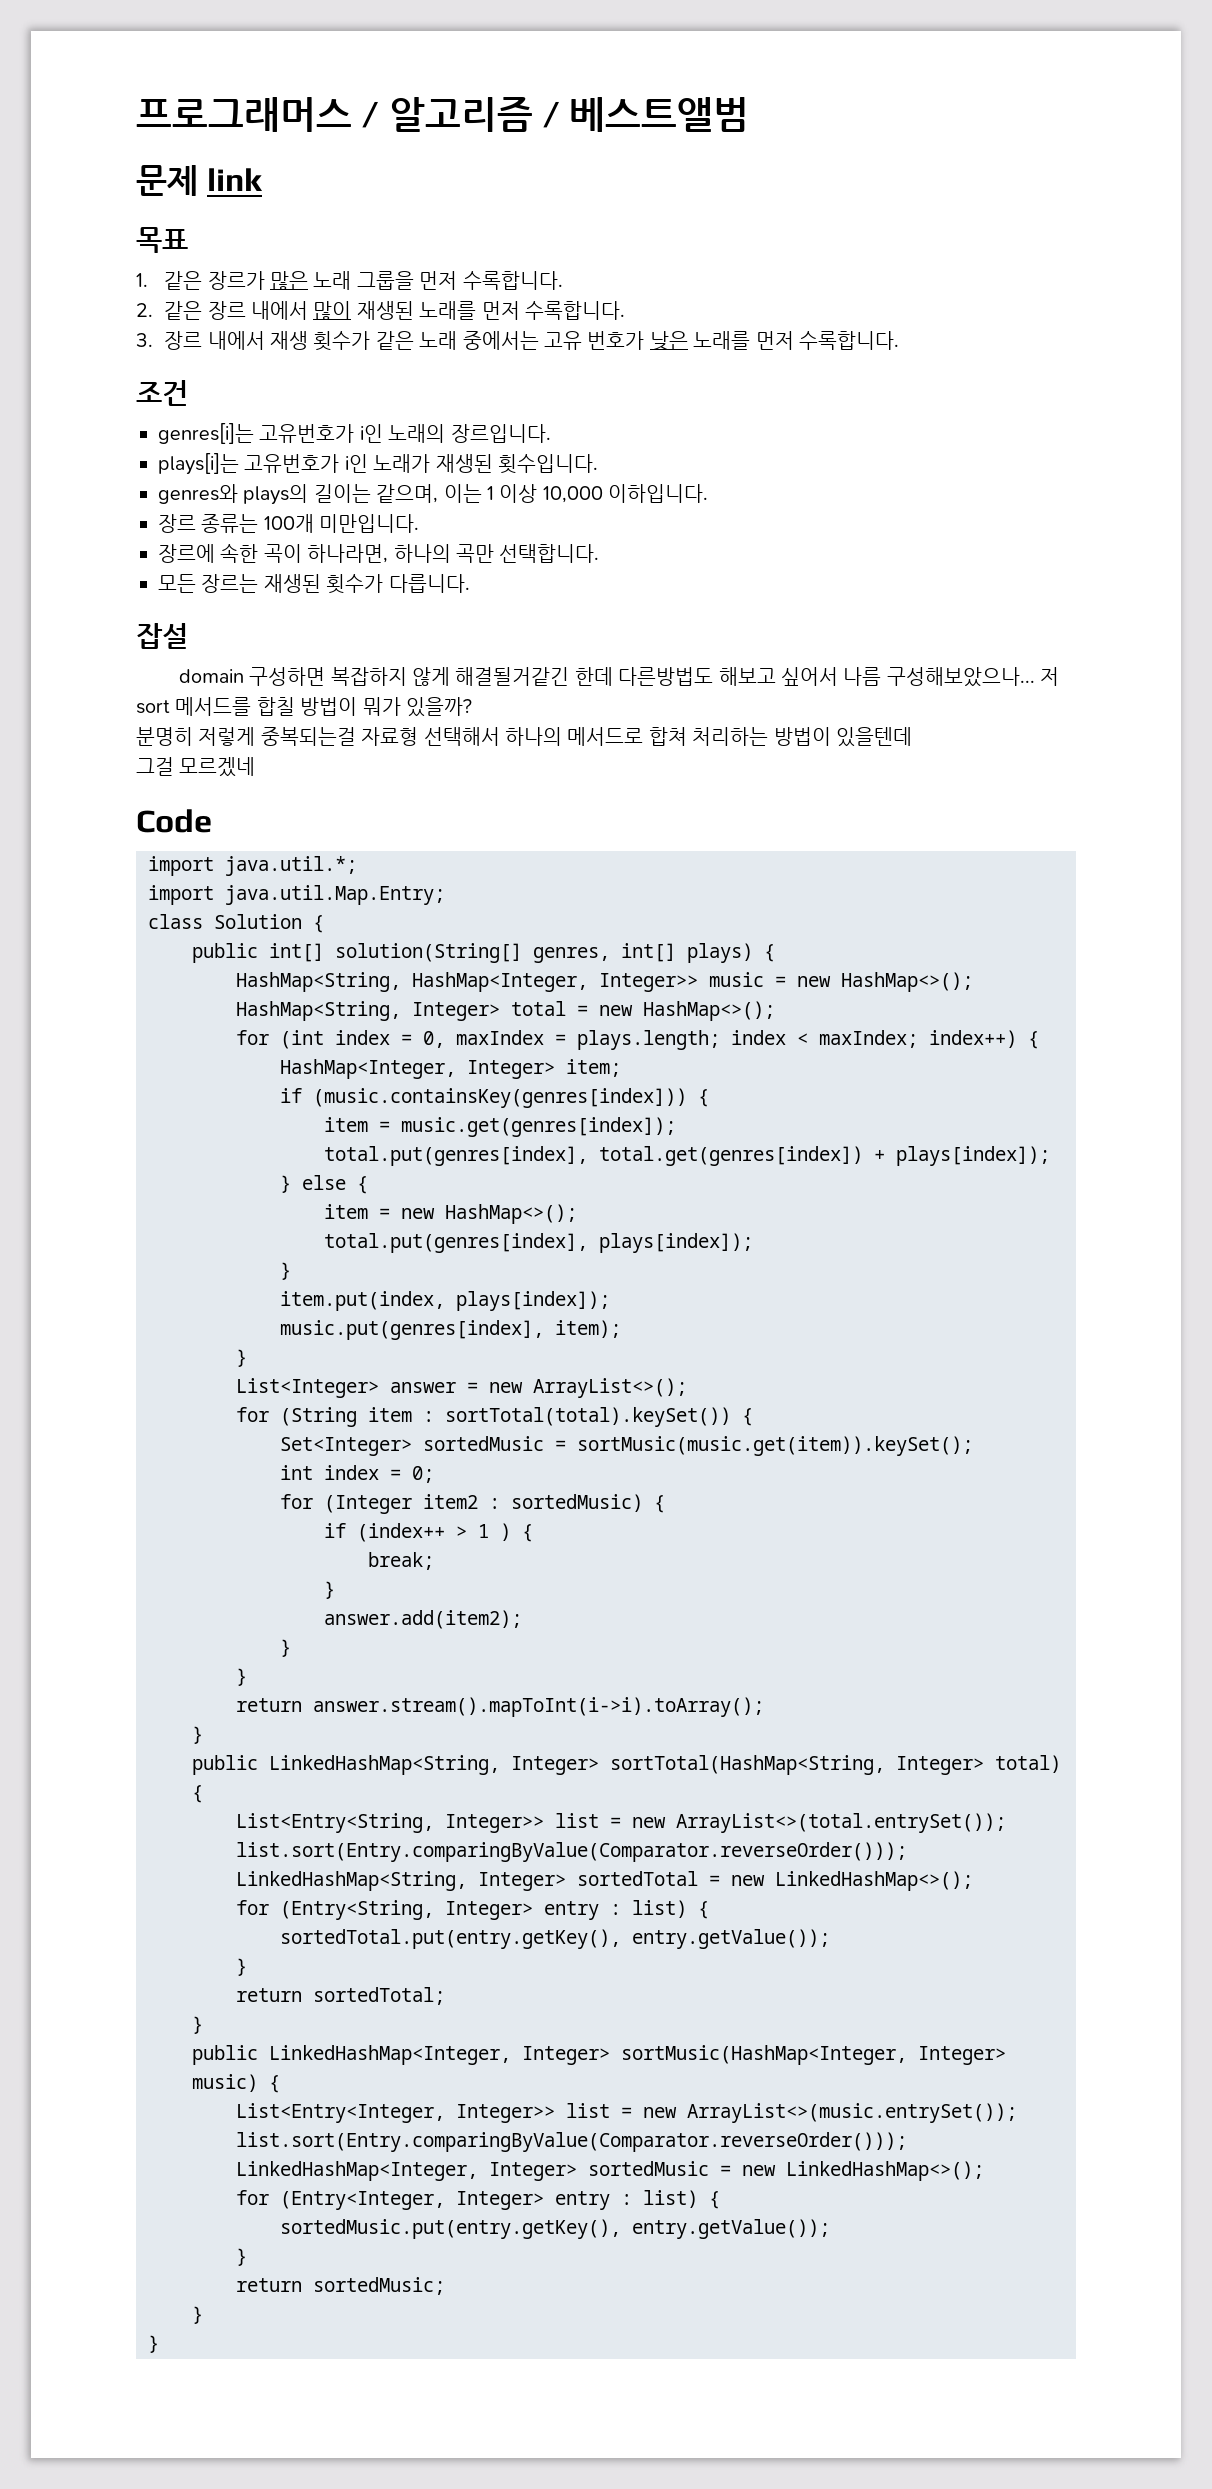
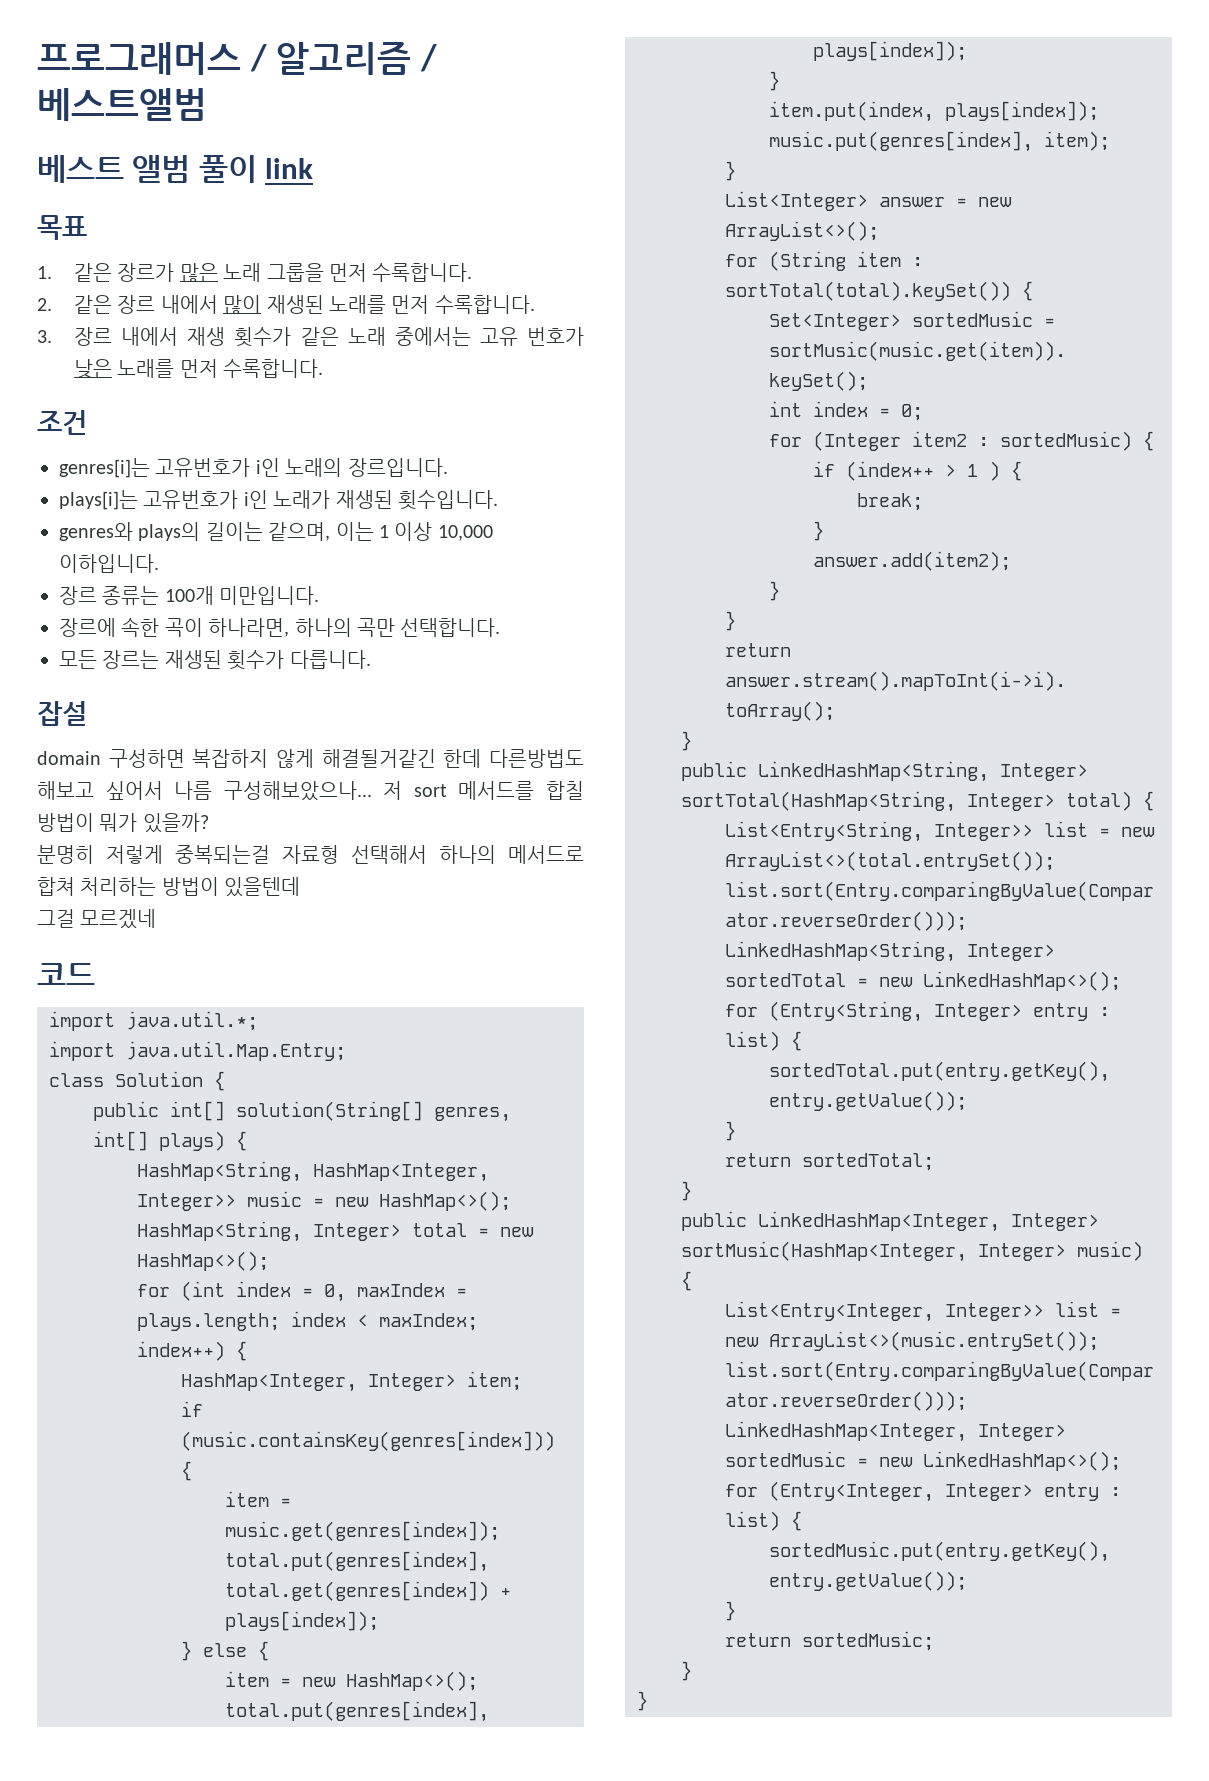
- 문제 link
+ 베스트 앨범 풀이 link
- Code
+ 코드

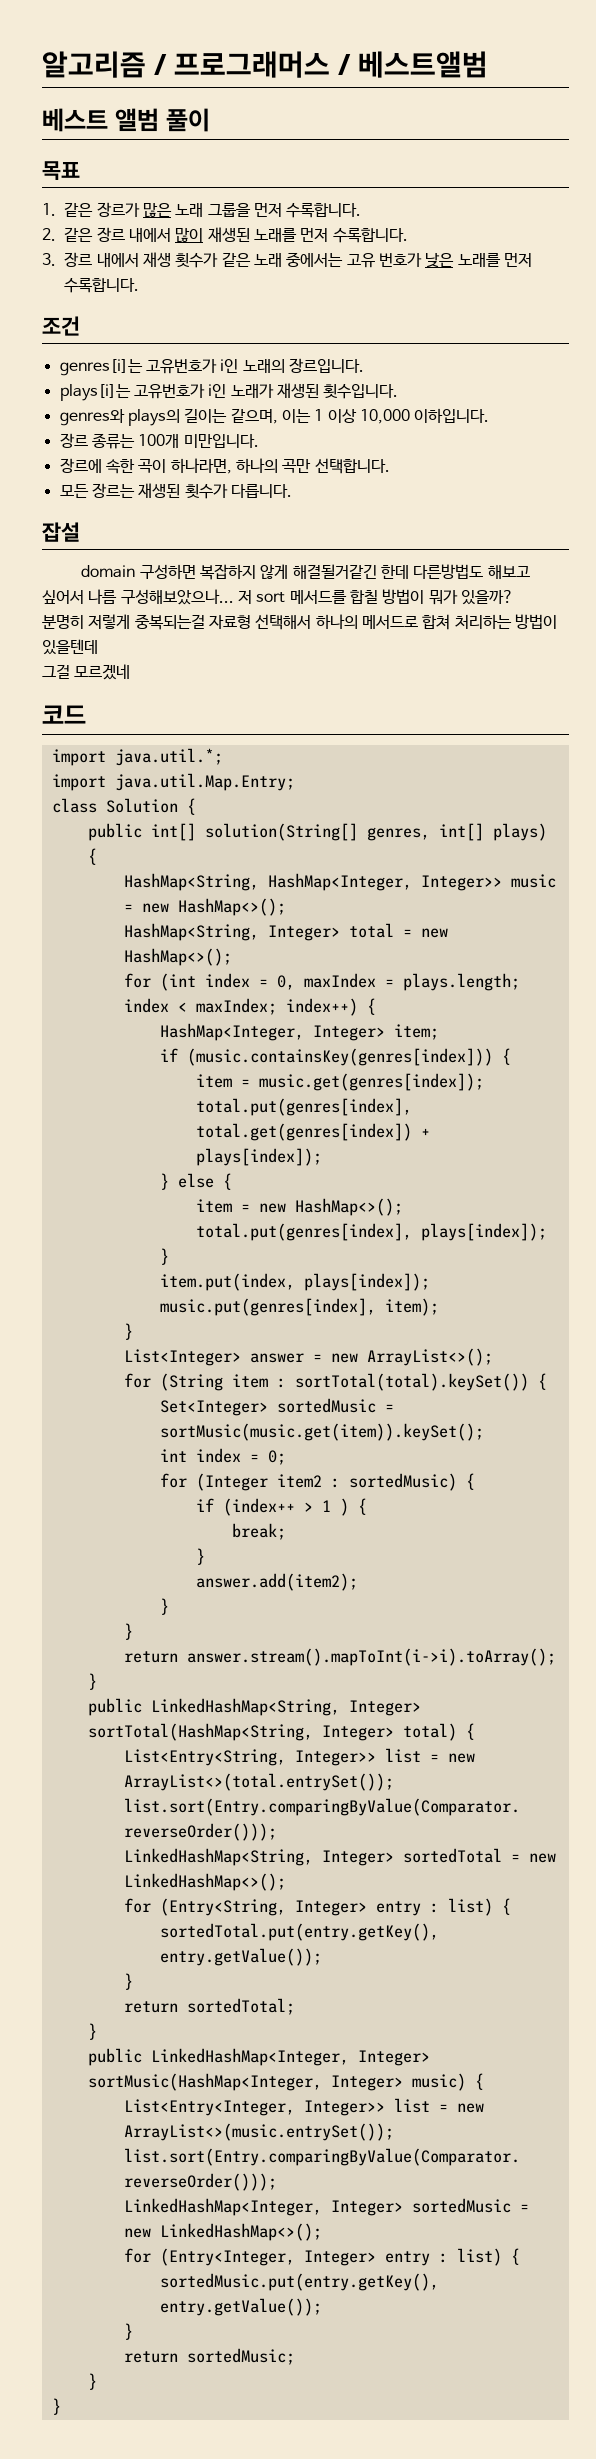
- 프로그래머스 / 알고리즘 / 베스트앨범
+ 알고리즘 / 프로그래머스 / 베스트앨범
- 베스트 앨범 풀이 link
+ 베스트 앨범 풀이

